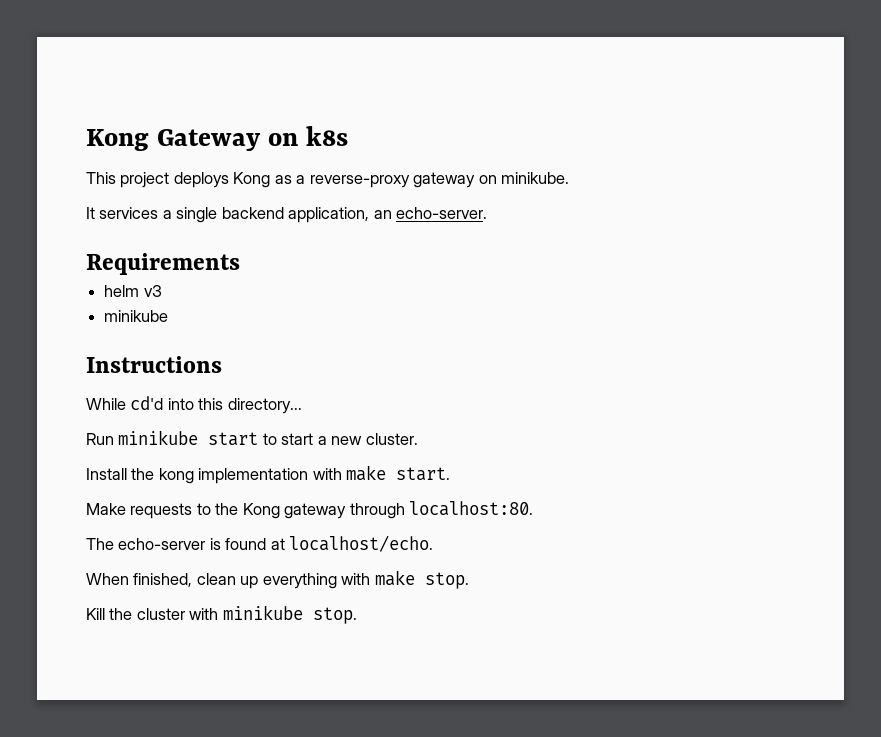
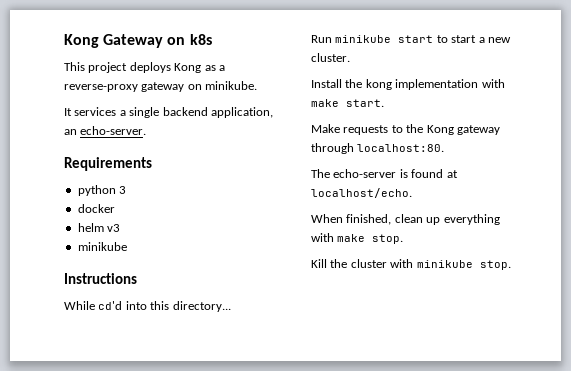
+ python 3
+ docker

